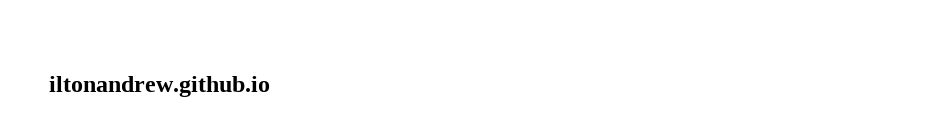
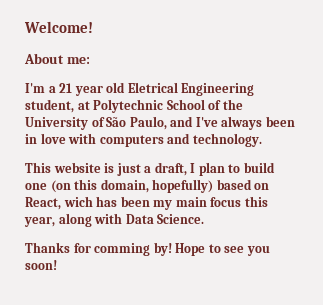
- iltonandrew.github.io
+ Welcome!
+ About me:
+ I'm a 21 year old Eletrical Engineering student, at Polytechnic School of the University of São Paulo, and I've always been in love with computers and technology.
+ This website is just a draft, I plan to build one (on this domain, hopefully) based on React, wich has been my main focus this year, along with Data Science.
+ Thanks for comming by! Hope to see you soon!

